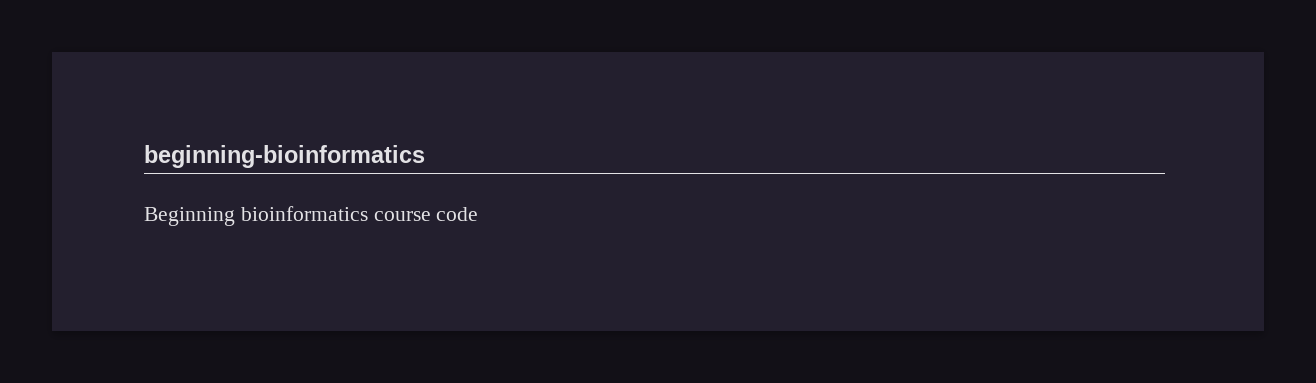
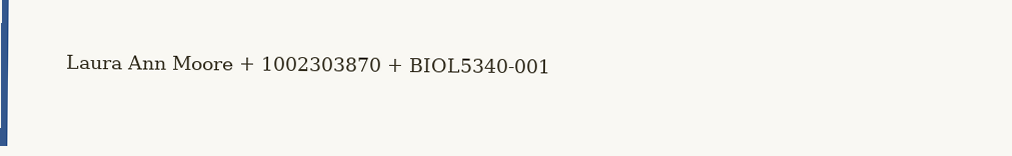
- beginning-bioinformatics
- Beginning bioinformatics course code
+ Laura Ann Moore + 1002303870 + BIOL5340-001

